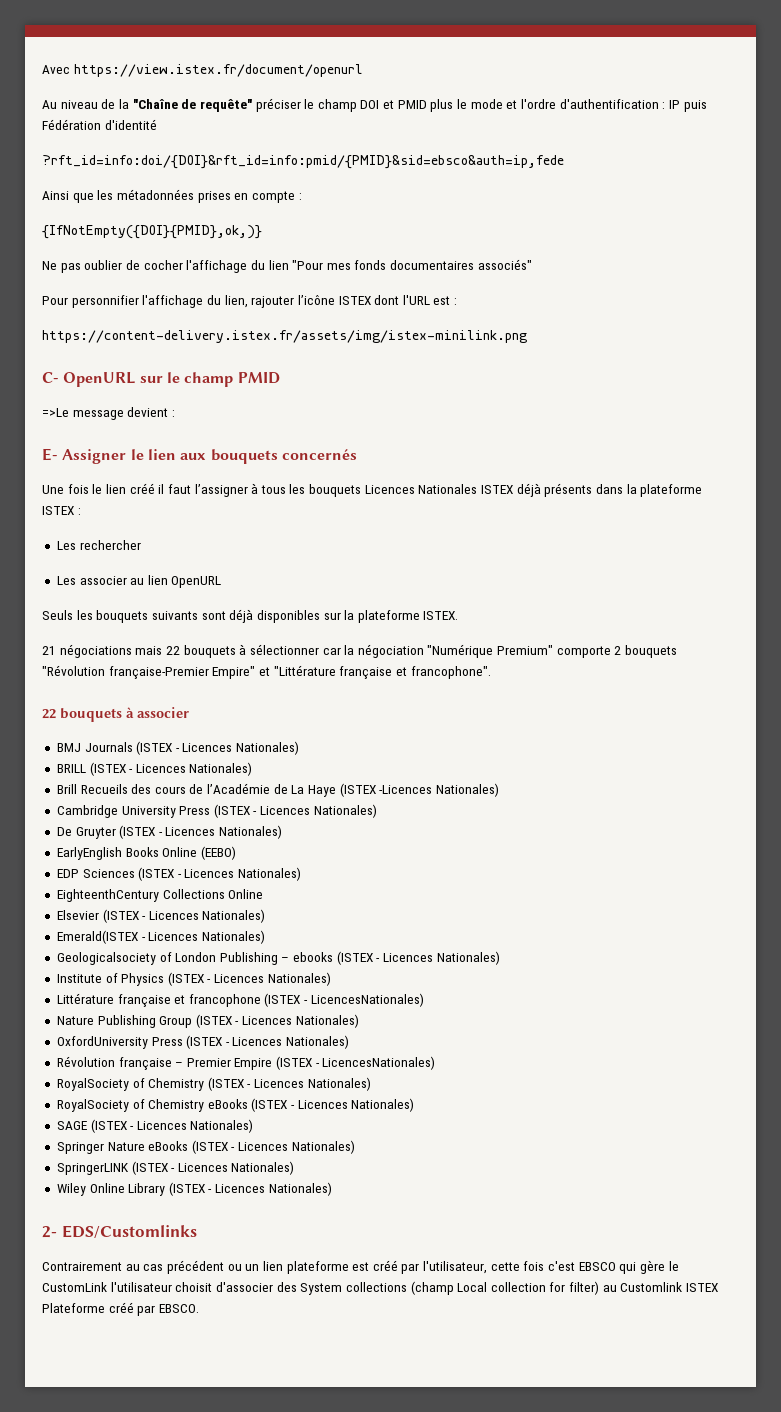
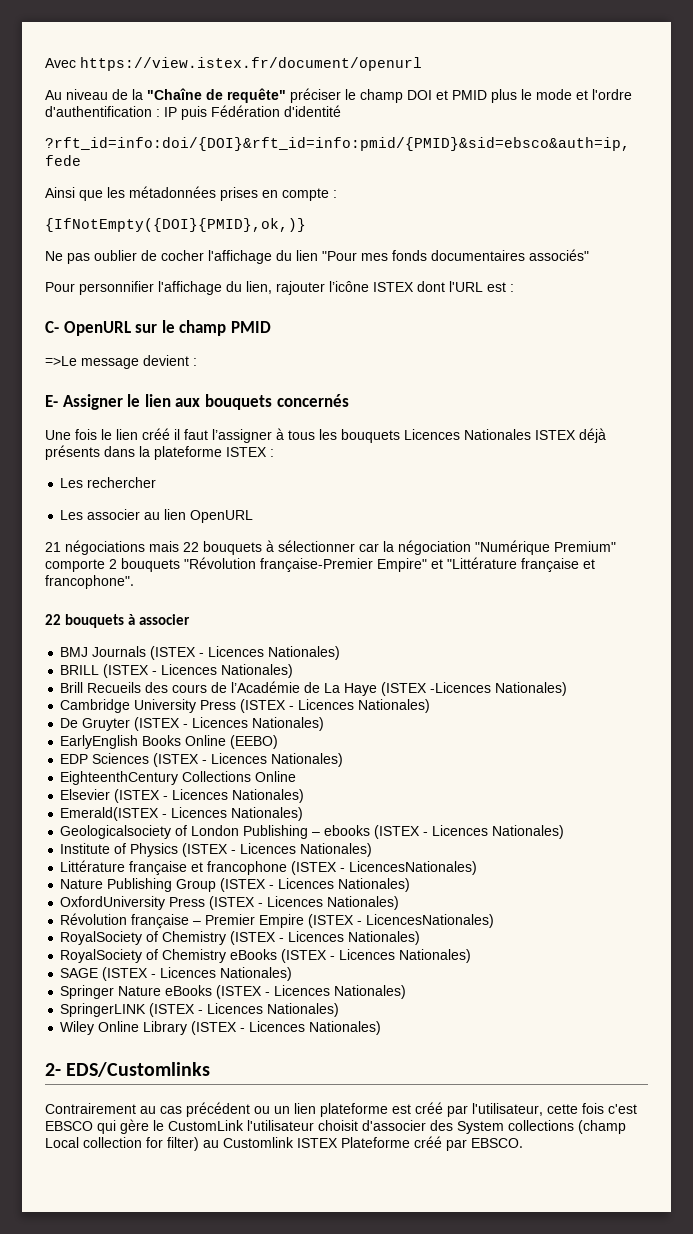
- https://content-delivery.istex.fr/assets/img/istex-minilink.png
- Seuls les bouquets suivants sont déjà disponibles sur la plateforme ISTEX.

